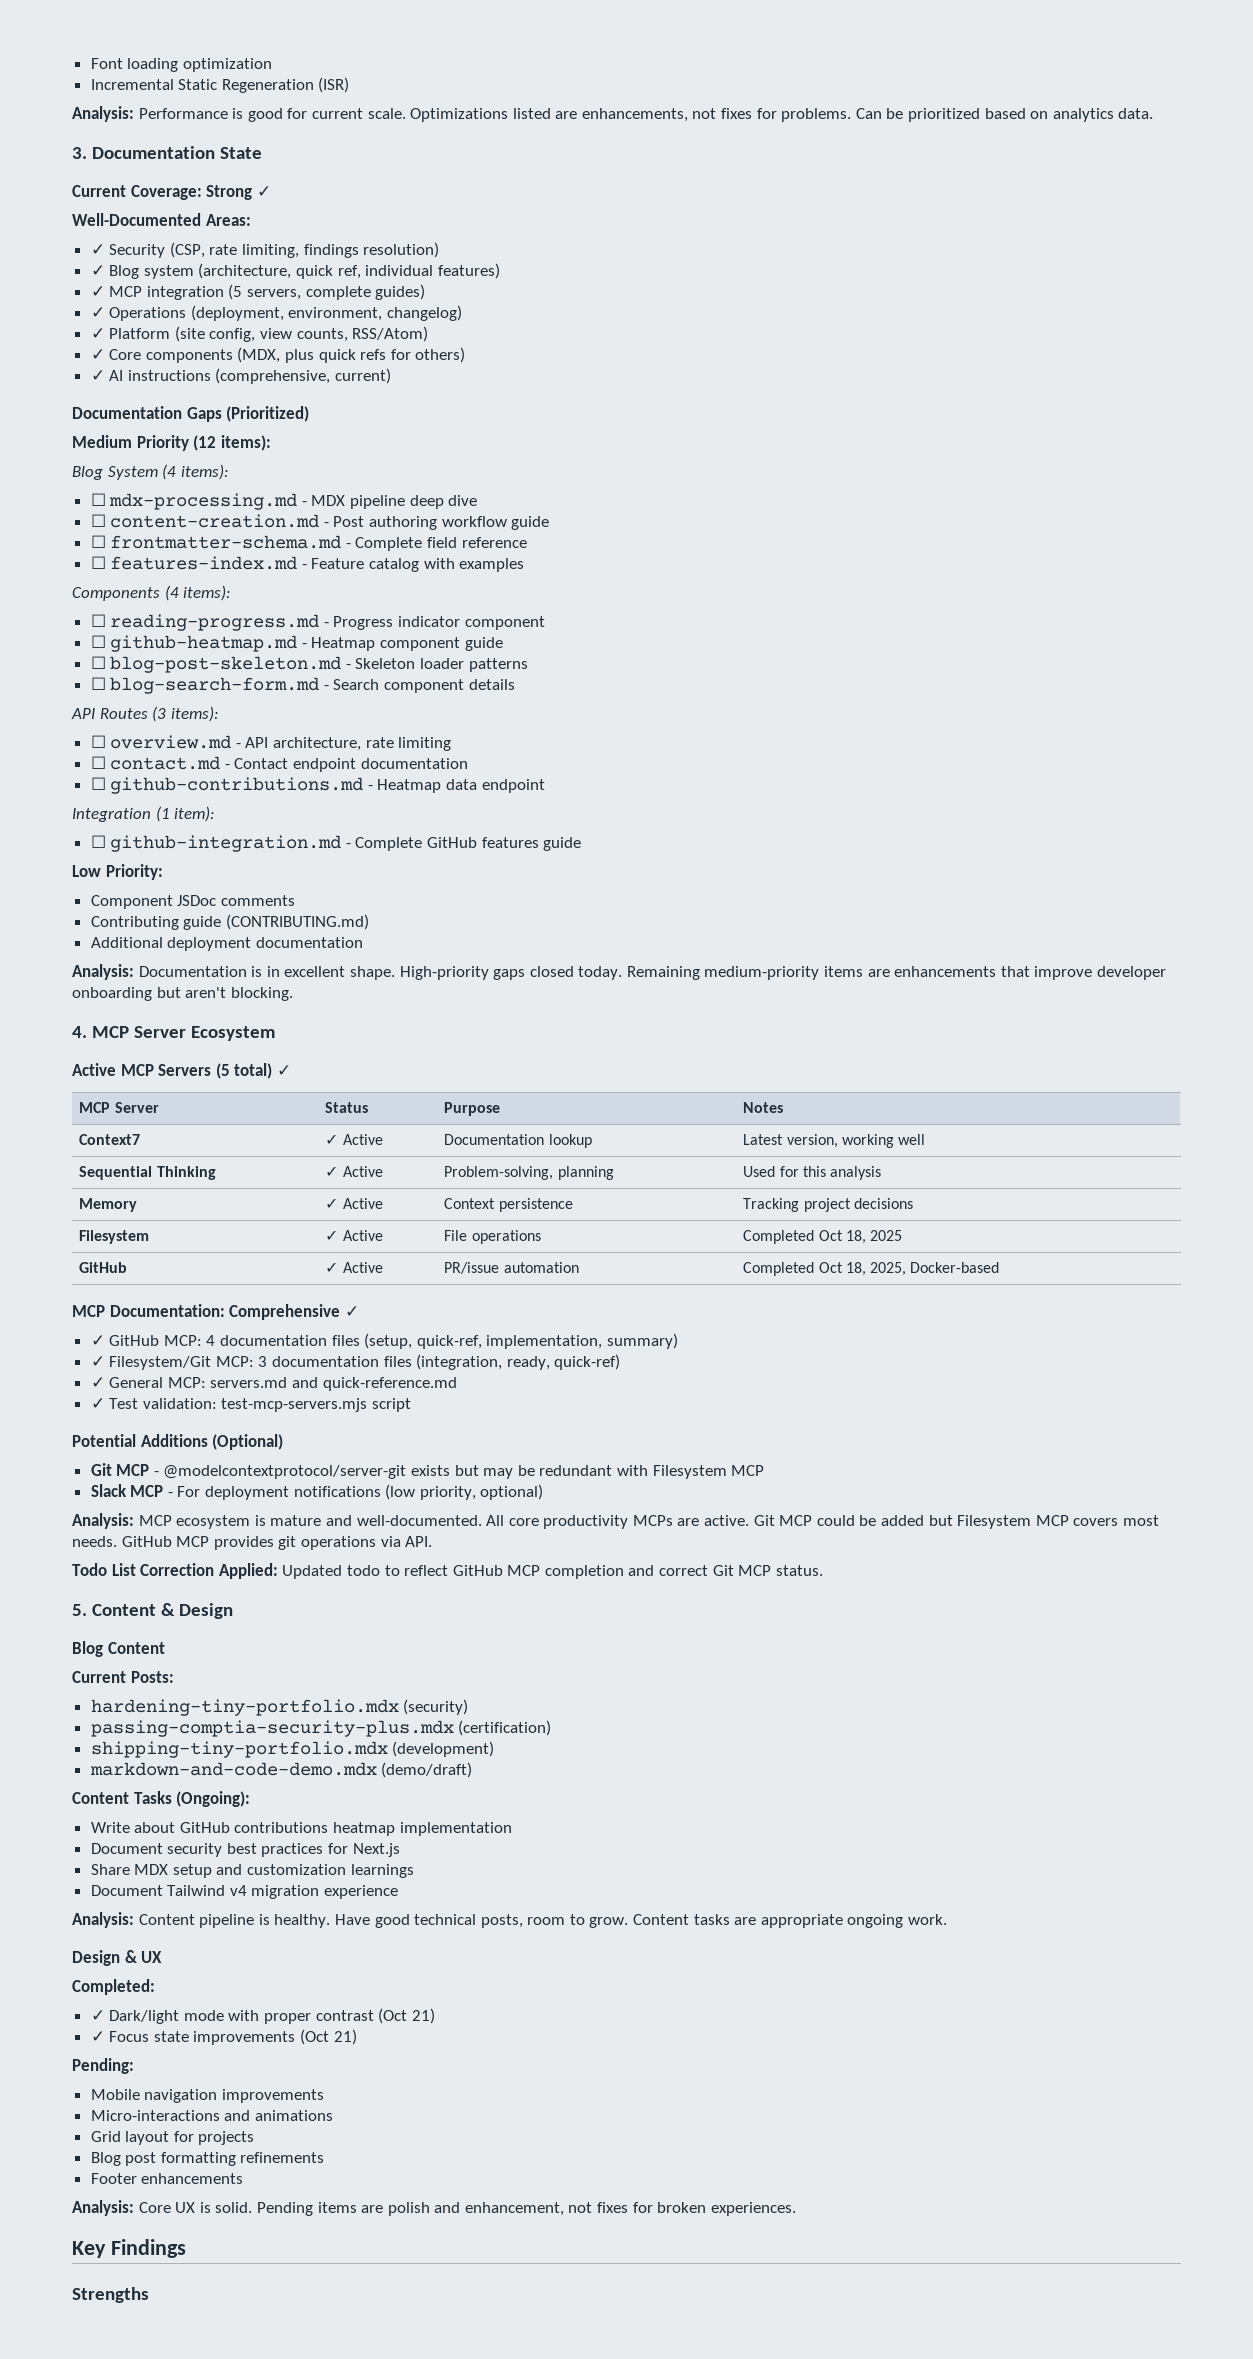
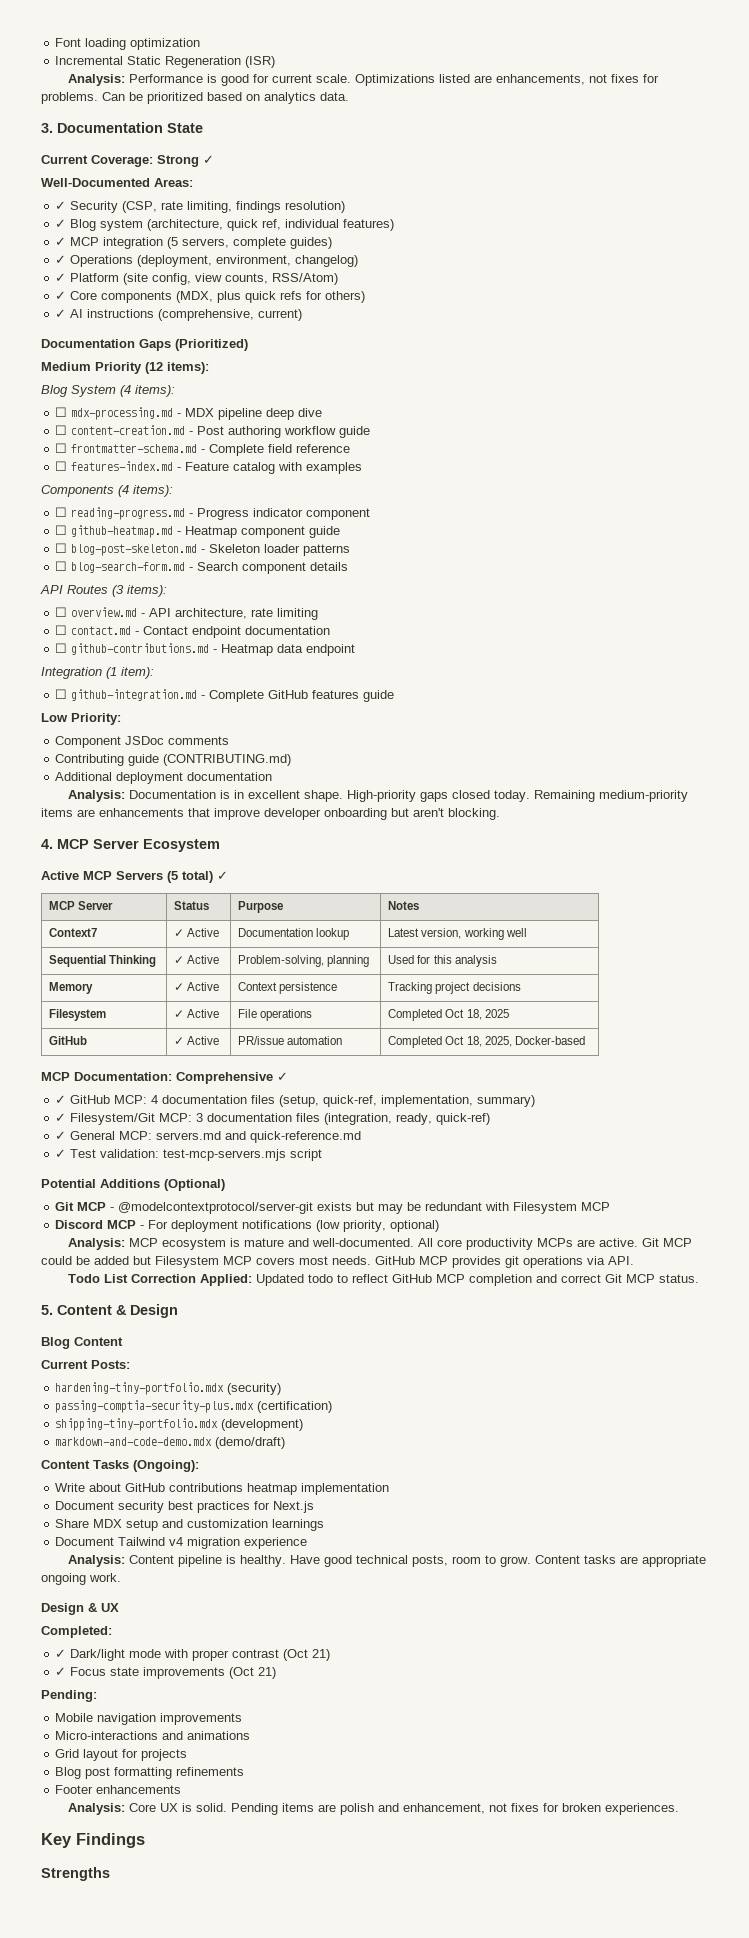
- Slack MCP - For deployment notifications (low priority, optional)
+ Discord MCP - For deployment notifications (low priority, optional)

